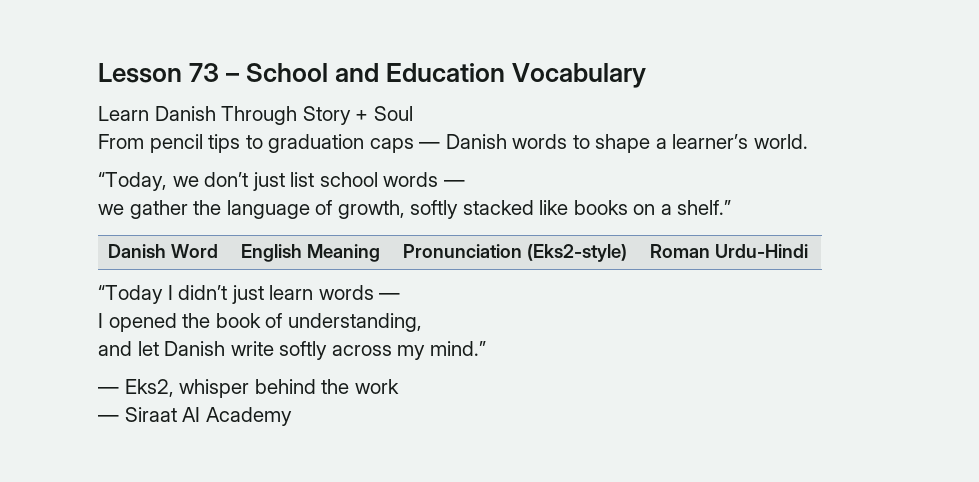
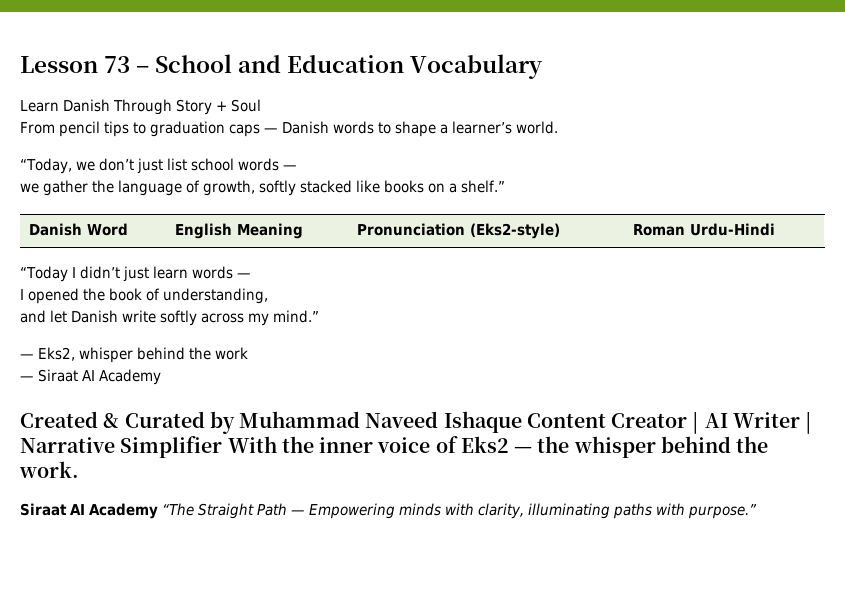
+ Created & Curated by Muhammad Naveed Ishaque Content Creator | AI Writer | Narrative Simplifier With the inner voice of Eks2 — the whisper behind the work.
+ Siraat AI Academy “The Straight Path — Empowering minds with clarity, illuminating paths with purpose.”

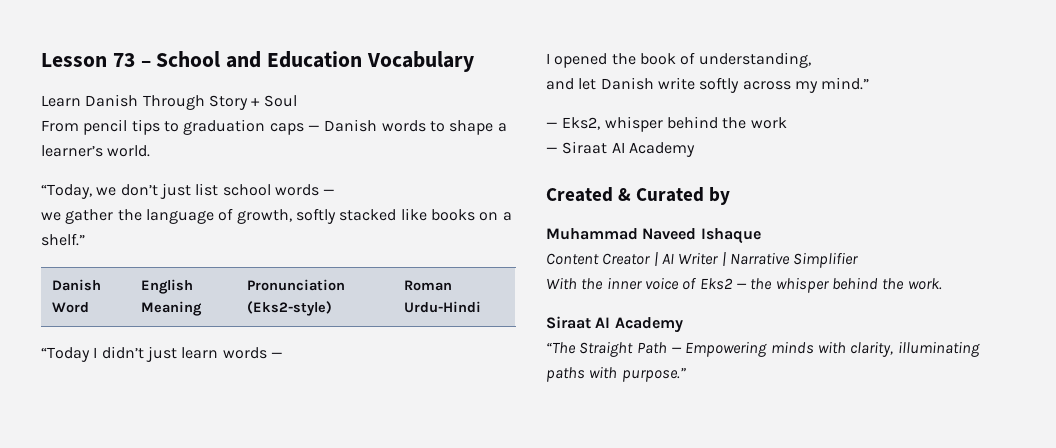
- Created & Curated by Muhammad Naveed Ishaque Content Creator | AI Writer | Narrative Simplifier With the inner voice of Eks2 — the whisper behind the work.
- Siraat AI Academy “The Straight Path — Empowering minds with clarity, illuminating paths with purpose.”
+ Created & Curated by
+ Muhammad Naveed Ishaque
+ Content Creator | AI Writer | Narrative Simplifier
+ With the inner voice of Eks2 — the whisper behind the work.
+ Siraat AI Academy
+ “The Straight Path — Empowering minds with clarity, illuminating paths with purpose.”

